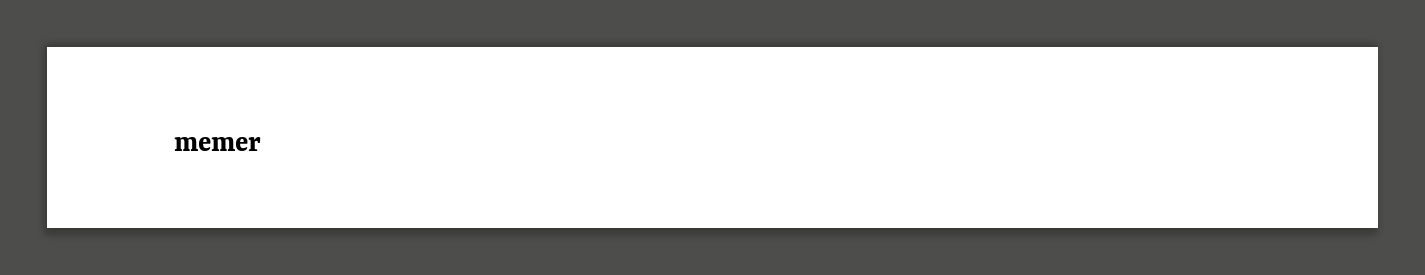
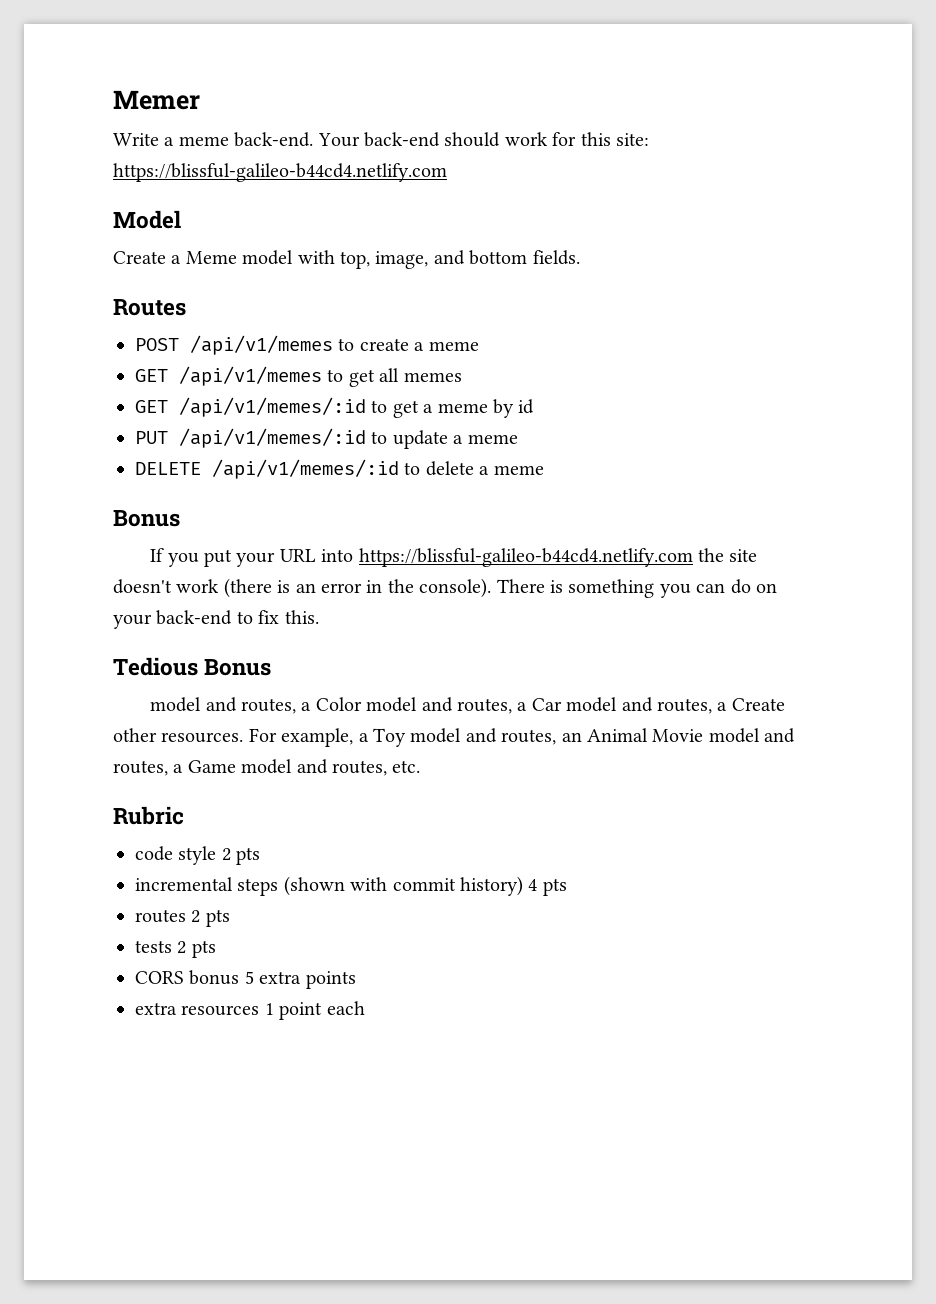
- memer
+ Memer
+ Write a meme back-end. Your back-end should work for this site: https://blissful-galileo-b44cd4.netlify.com
+ Model
+ Create a Meme model with top, image, and bottom fields.
+ Routes
+ POST /api/v1/memes to create a meme
+ GET /api/v1/memes to get all memes
+ GET /api/v1/memes/:id to get a meme by id
+ PUT /api/v1/memes/:id to update a meme
+ DELETE /api/v1/memes/:id to delete a meme
+ Bonus
+ If you put your URL into https://blissful-galileo-b44cd4.netlify.com the site doesn't work (there is an error in the console). There is something you can do on your back-end to fix this.
+ Tedious Bonus
+ model and routes, a Color model and routes, a Car model and routes, a Create other resources. For example, a Toy model and routes, an Animal Movie model and routes, a Game model and routes, etc.
+ Rubric
+ code style 2 pts
+ incremental steps (shown with commit history) 4 pts
+ routes 2 pts
+ tests 2 pts
+ CORS bonus 5 extra points
+ extra resources 1 point each

